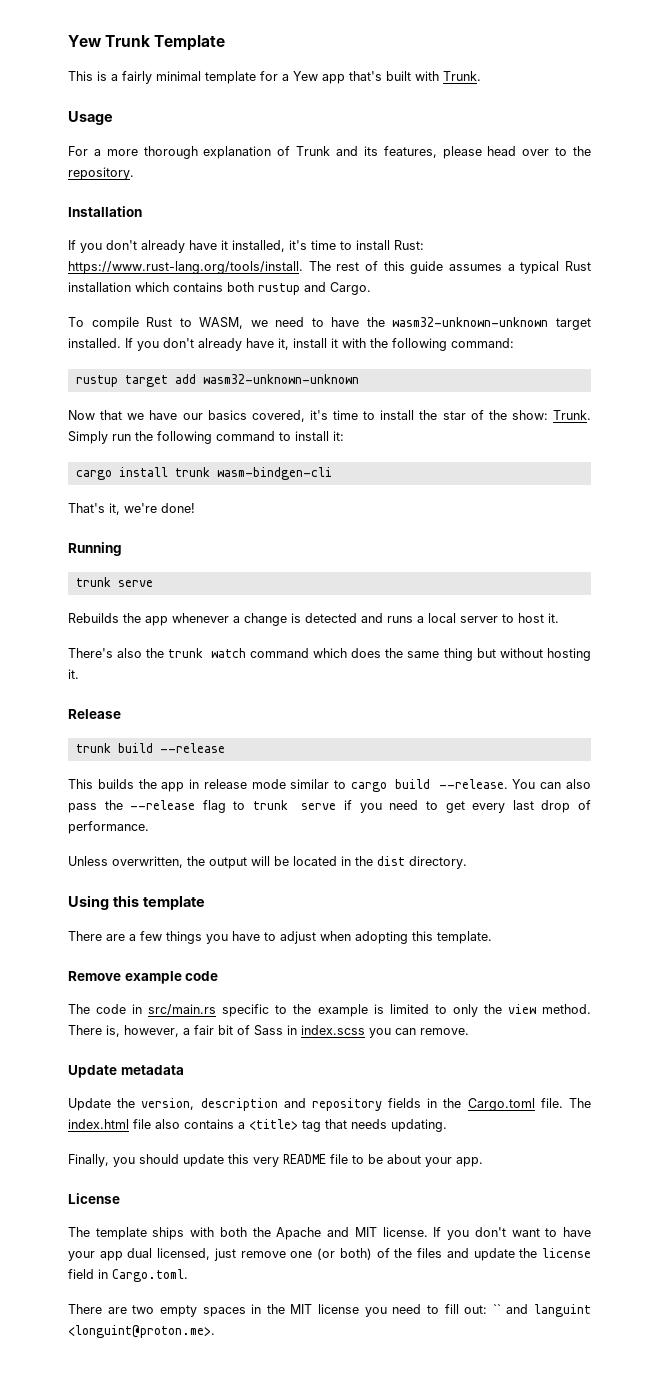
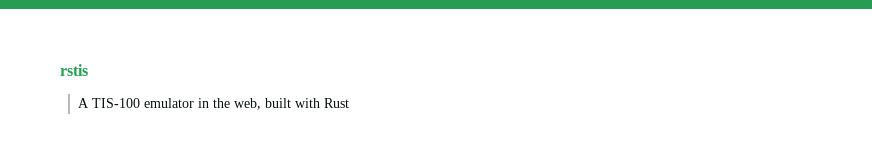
- Yew Trunk Template
- This is a fairly minimal template for a Yew app that's built with Trunk.
- Usage
- For a more thorough explanation of Trunk and its features, please head over to the repository.
- Installation
- If you don't already have it installed, it's time to install Rust: https://www.rust-lang.org/tools/install. The rest of this guide assumes a typical Rust installation which contains both rustup and Cargo.
- To compile Rust to WASM, we need to have the wasm32-unknown-unknown target installed. If you don't already have it, install it with the following command:
- rustup target add wasm32-unknown-unknown
- Now that we have our basics covered, it's time to install the star of the show: Trunk. Simply run the following command to install it:
- cargo install trunk wasm-bindgen-cli
- That's it, we're done!
- Running
- trunk serve
- Rebuilds the app whenever a change is detected and runs a local server to host it.
- There's also the trunk watch command which does the same thing but without hosting it.
- Release
- trunk build --release
- This builds the app in release mode similar to cargo build --release. You can also pass the --release flag to trunk serve if you need to get every last drop of performance.
- Unless overwritten, the output will be located in the dist directory.
- Using this template
- There are a few things you have to adjust when adopting this template.
- Remove example code
- The code in src/main.rs specific to the example is limited to only the view method. There is, however, a fair bit of Sass in index.scss you can remove.
- Update metadata
- Update the version, description and repository fields in the Cargo.toml file. The index.html file also contains a <title> tag that needs updating.
- Finally, you should update this very README file to be about your app.
- License
- The template ships with both the Apache and MIT license. If you don't want to have your app dual licensed, just remove one (or both) of the files and update the license field in Cargo.toml.
- There are two empty spaces in the MIT license you need to fill out: `` and languint <longuint@proton.me>.
+ rstis
+ A TIS-100 emulator in the web, built with Rust

